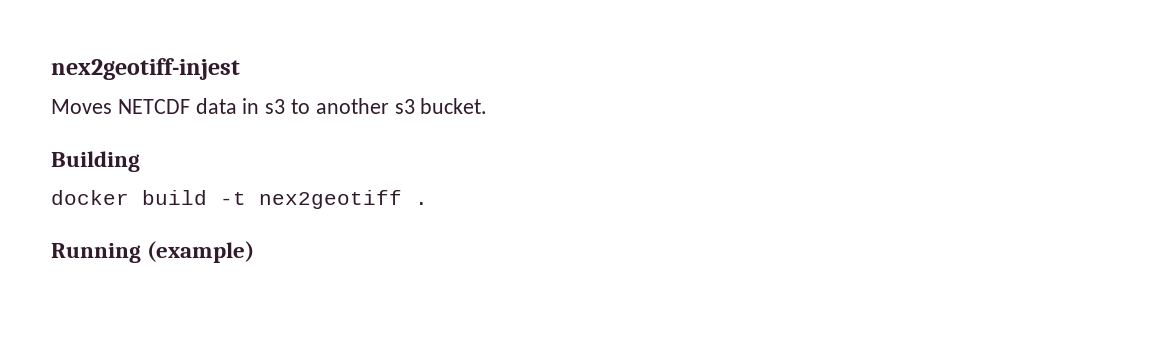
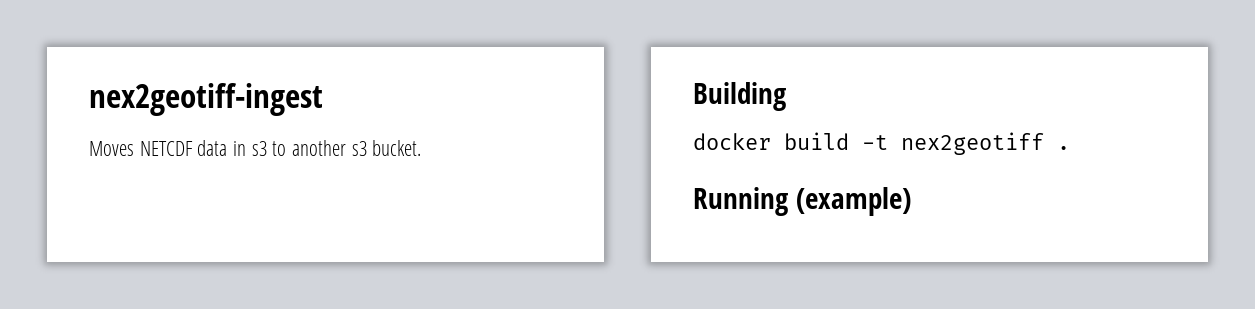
- nex2geotiff-injest
+ nex2geotiff-ingest

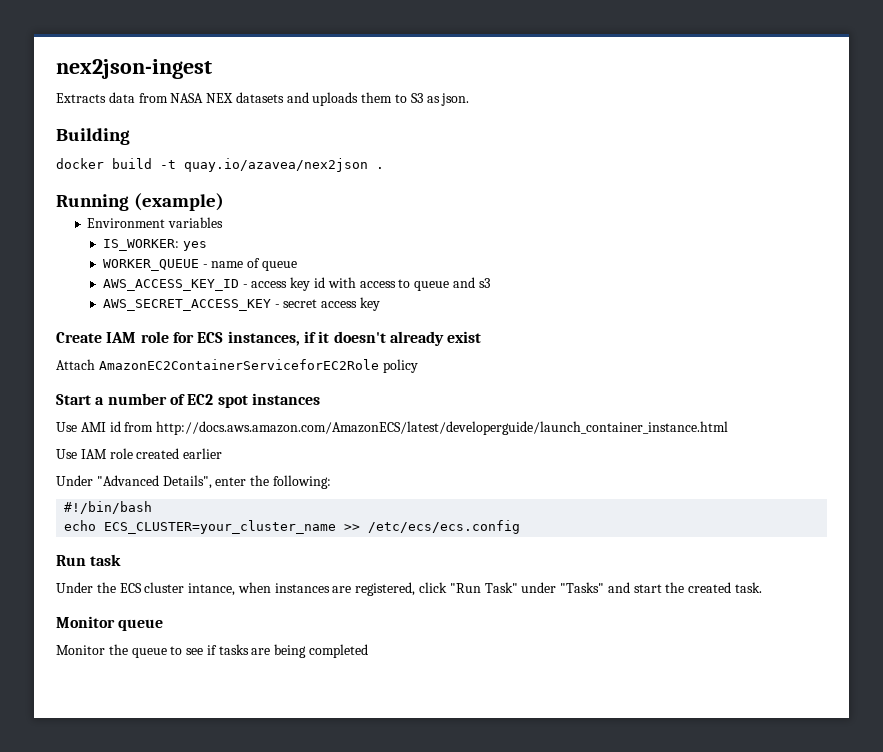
- nex2geotiff-ingest
- Moves NETCDF data in s3 to another s3 bucket.
+ nex2json-ingest
+ Extracts data from NASA NEX datasets and uploads them to S3 as json.
- docker build -t nex2geotiff .
+ docker build -t quay.io/azavea/nex2json .
+ Environment variables
+ IS_WORKER: yes
+ WORKER_QUEUE - name of queue
+ AWS_ACCESS_KEY_ID - access key id with access to queue and s3
+ AWS_SECRET_ACCESS_KEY - secret access key
+ Create IAM role for ECS instances, if it doesn't already exist
+ Attach AmazonEC2ContainerServiceforEC2Role policy
+ Start a number of EC2 spot instances
+ Use AMI id from http://docs.aws.amazon.com/AmazonECS/latest/developerguide/launch_container_instance.html
+ Use IAM role created earlier
+ Under "Advanced Details", enter the following:
+ #!/bin/bash
+ echo ECS_CLUSTER=your_cluster_name >> /etc/ecs/ecs.config
+ Run task
+ Under the ECS cluster intance, when instances are registered, click "Run Task" under "Tasks" and start the created task.
+ Monitor queue
+ Monitor the queue to see if tasks are being completed

